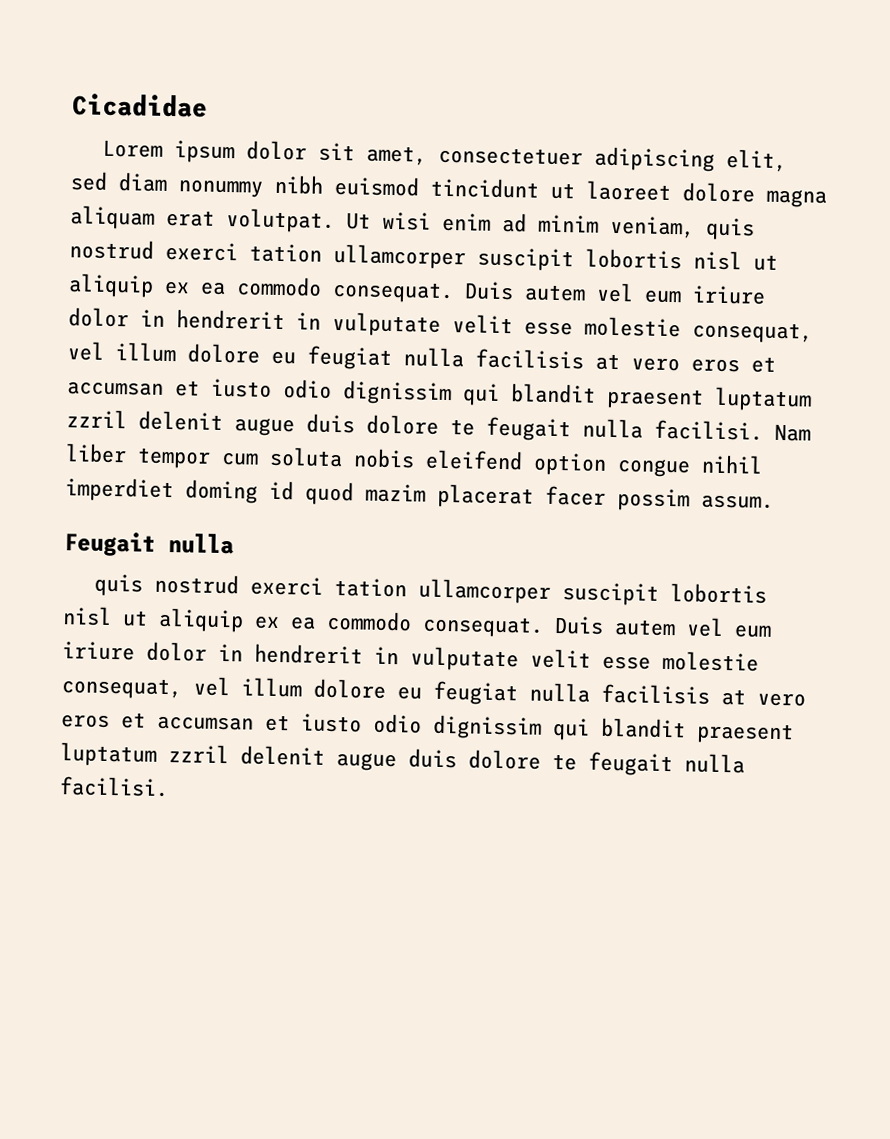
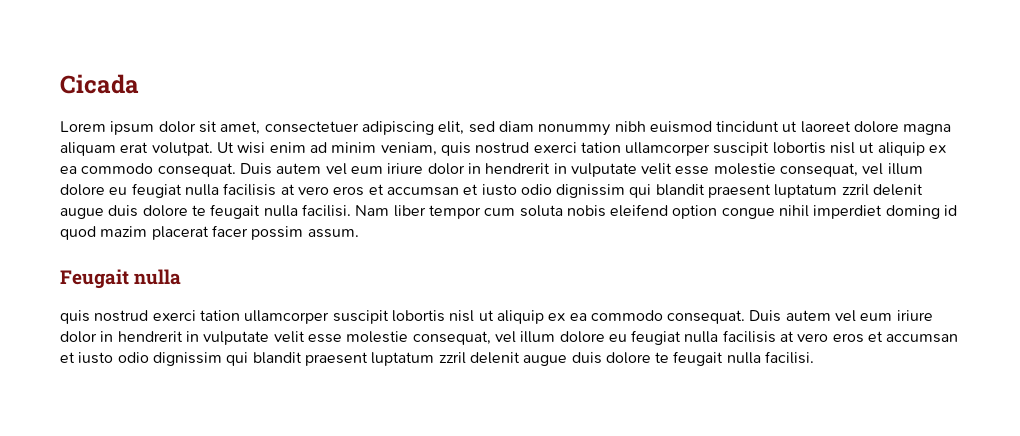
- Cicadidae
+ Cicada

